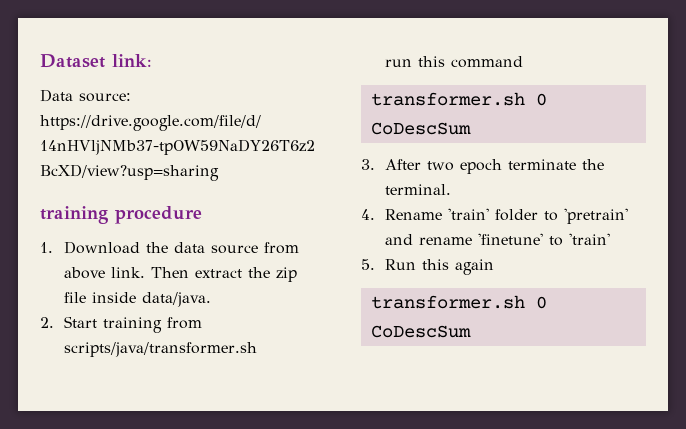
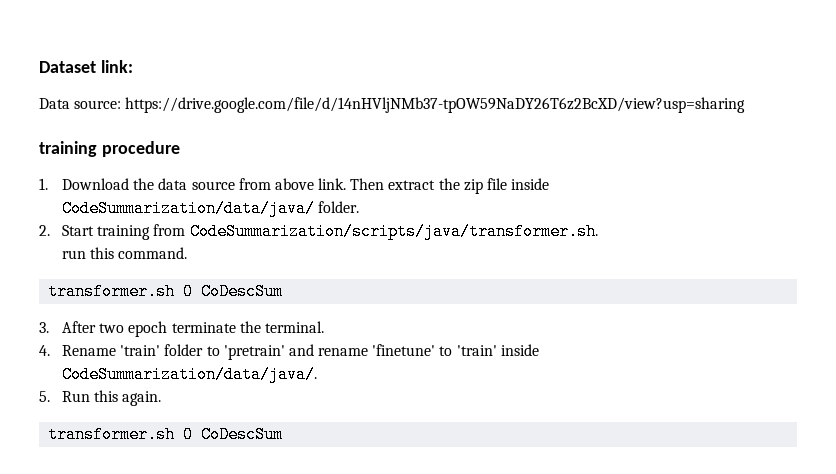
- Then extract the zip file inside data/java.
+ Then extract the zip file inside CodeSummarization/data/java/ folder.
- 2. Start training from scripts/java/transformer.sh
+ 2. Start training from CodeSummarization/scripts/java/transformer.sh.
- run this command
+ run this command.
- 4. Rename 'train' folder to 'pretrain' and rename 'finetune' to 'train'
+ 4. Rename 'train' folder to 'pretrain' and rename 'finetune' to 'train' inside CodeSummarization/data/java/.
- 5. Run this again
+ 5. Run this again.

